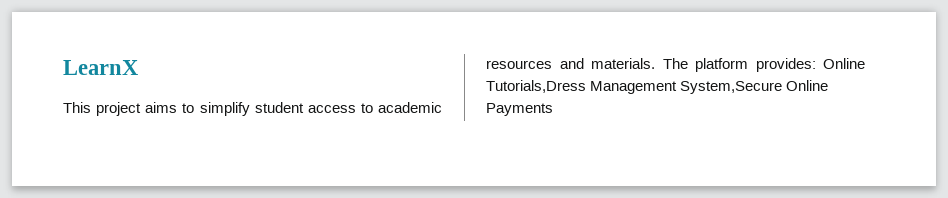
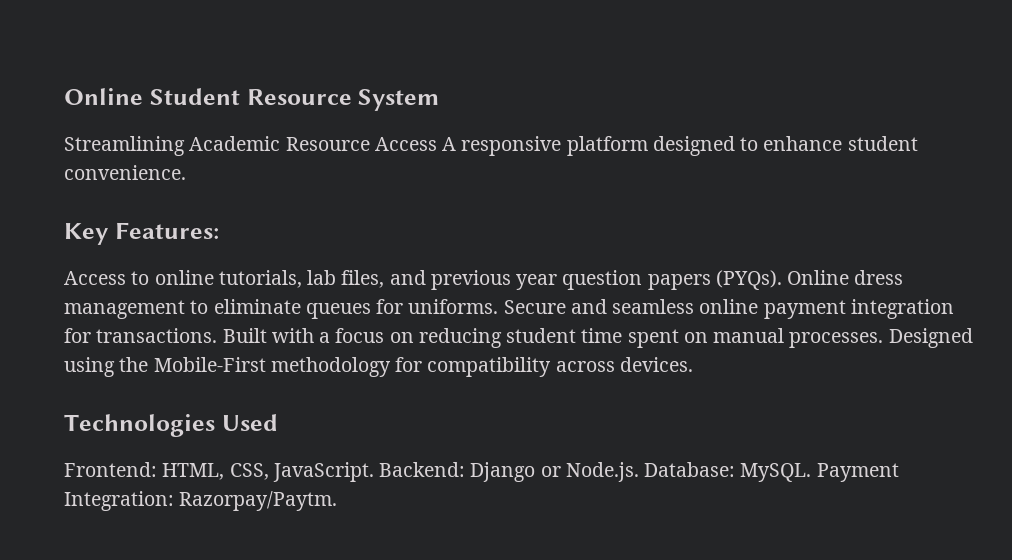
- LearnX
- This project aims to simplify student access to academic resources and materials. The platform provides: Online Tutorials,Dress Management System,Secure Online Payments
+ Online Student Resource System
+ Streamlining Academic Resource Access A responsive platform designed to enhance student convenience.
+ Key Features:
+ Access to online tutorials, lab files, and previous year question papers (PYQs). Online dress management to eliminate queues for uniforms. Secure and seamless online payment integration for transactions. Built with a focus on reducing student time spent on manual processes. Designed using the Mobile-First methodology for compatibility across devices.
+ Technologies Used
+ Frontend: HTML, CSS, JavaScript. Backend: Django or Node.js. Database: MySQL. Payment Integration: Razorpay/Paytm.

